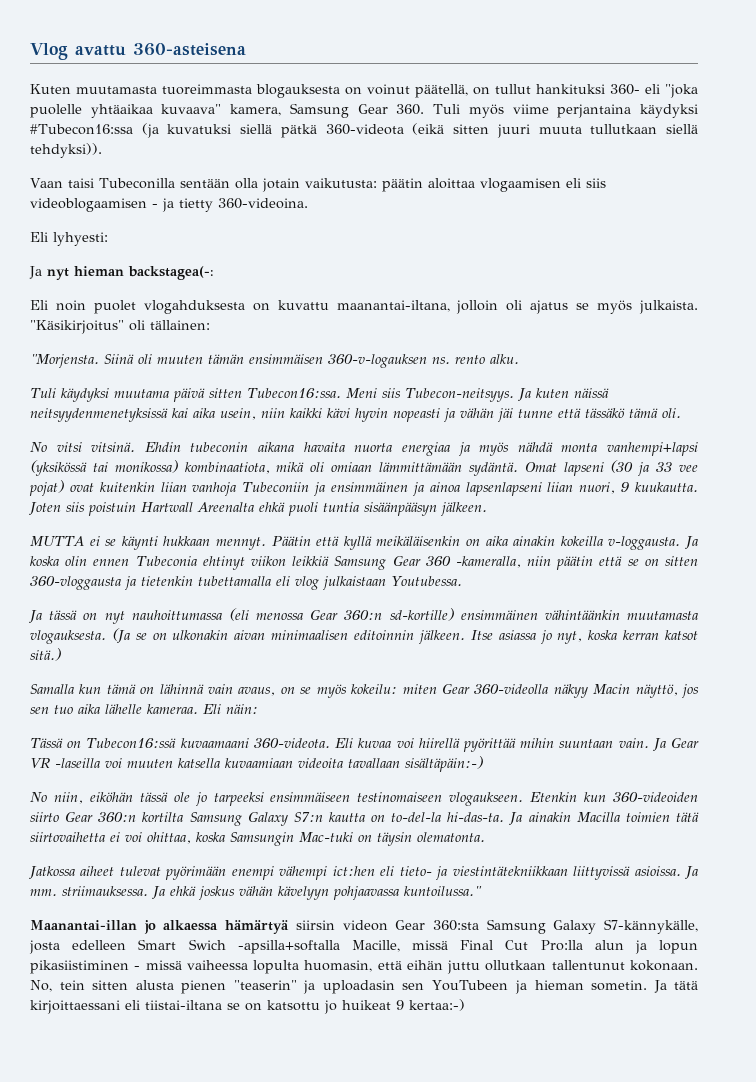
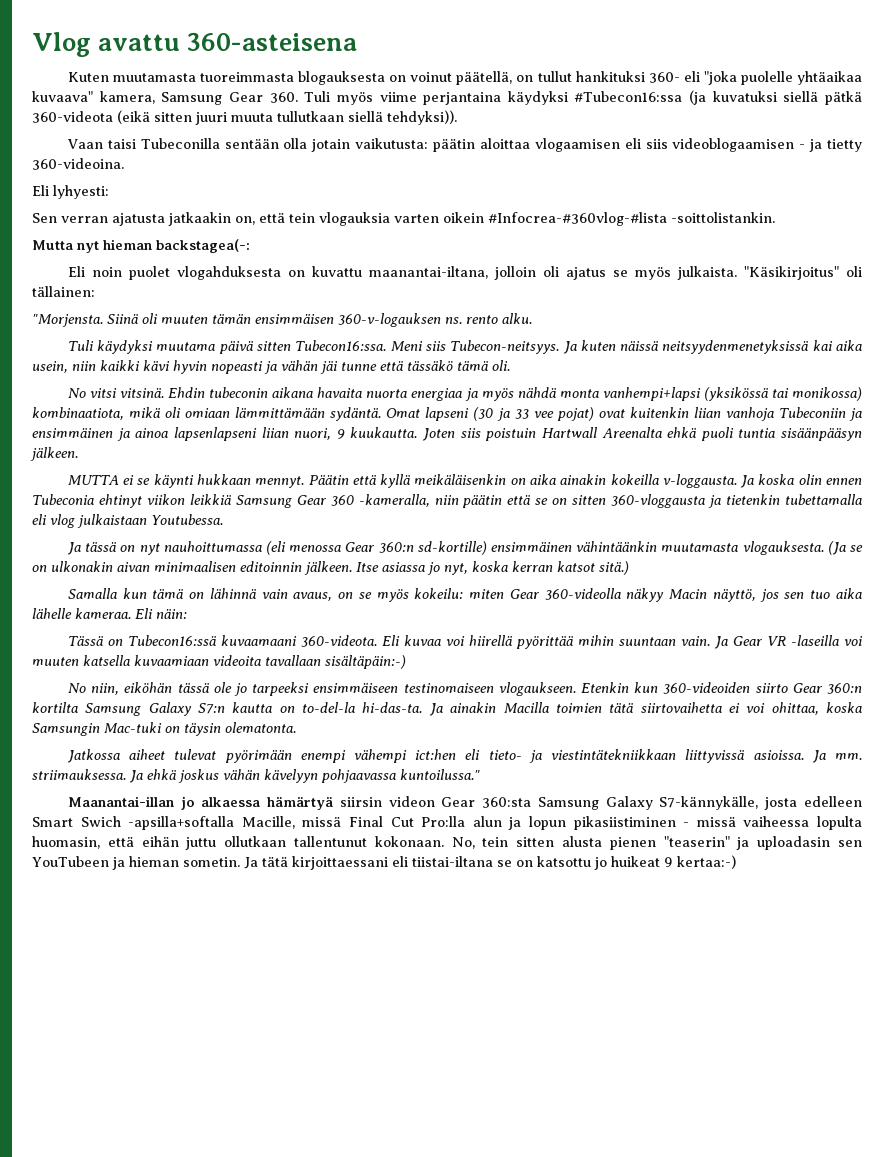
- Ja nyt hieman backstagea(-:
+ Sen verran ajatusta jatkaakin on, että tein vlogauksia varten oikein #Infocrea-#360vlog-#lista -soittolistankin.
+ Mutta nyt hieman backstagea(-:

